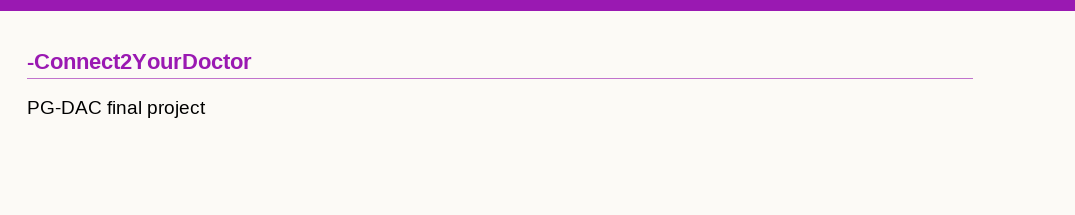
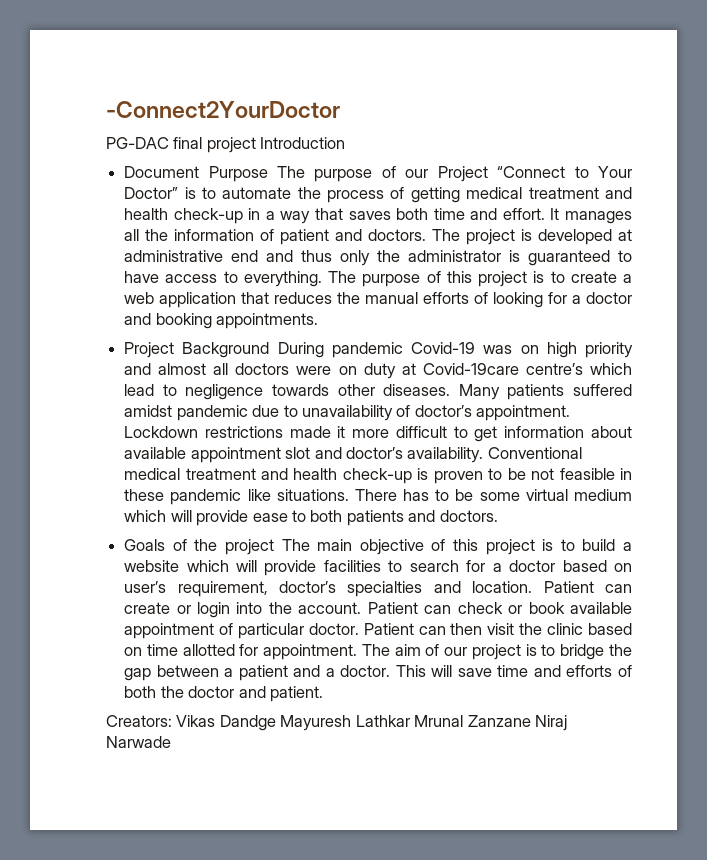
- PG-DAC final project
+ PG-DAC final project Introduction
+ Document Purpose The purpose of our Project “Connect to Your Doctor” is to automate the process of getting medical treatment and health check-up in a way that saves both time and effort. It manages all the information of patient and doctors. The project is developed at administrative end and thus only the administrator is guaranteed to have access to everything. The purpose of this project is to create a web application that reduces the manual efforts of looking for a doctor and booking appointments.
+ Project Background During pandemic Covid-19 was on high priority and almost all doctors were on duty at Covid-19care centre’s which lead to negligence towards other diseases. Many patients suffered amidst pandemic due to unavailability of doctor’s appointment. Lockdown restrictions made it more difficult to get information about available appointment slot and doctor’s availability. Conventional medical treatment and health check-up is proven to be not feasible in these pandemic like situations. There has to be some virtual medium which will provide ease to both patients and doctors.
+ Goals of the project The main objective of this project is to build a website which will provide facilities to search for a doctor based on user’s requirement, doctor’s specialties and location. Patient can create or login into the account. Patient can check or book available appointment of particular doctor. Patient can then visit the clinic based on time allotted for appointment. The aim of our project is to bridge the gap between a patient and a doctor. This will save time and efforts of both the doctor and patient.
+ Creators: Vikas Dandge Mayuresh Lathkar Mrunal Zanzane Niraj Narwade

